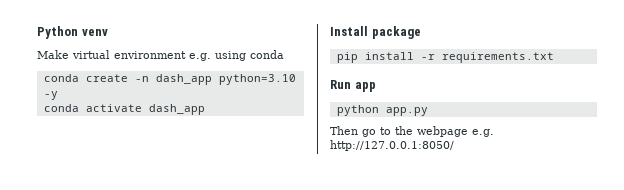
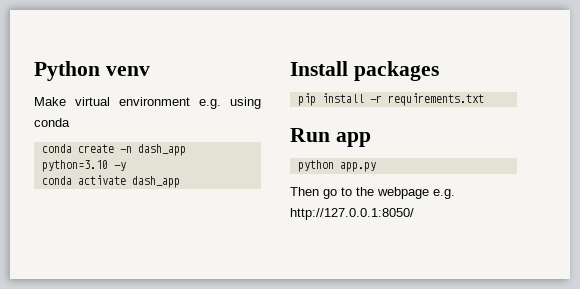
- Install package
+ Install packages

